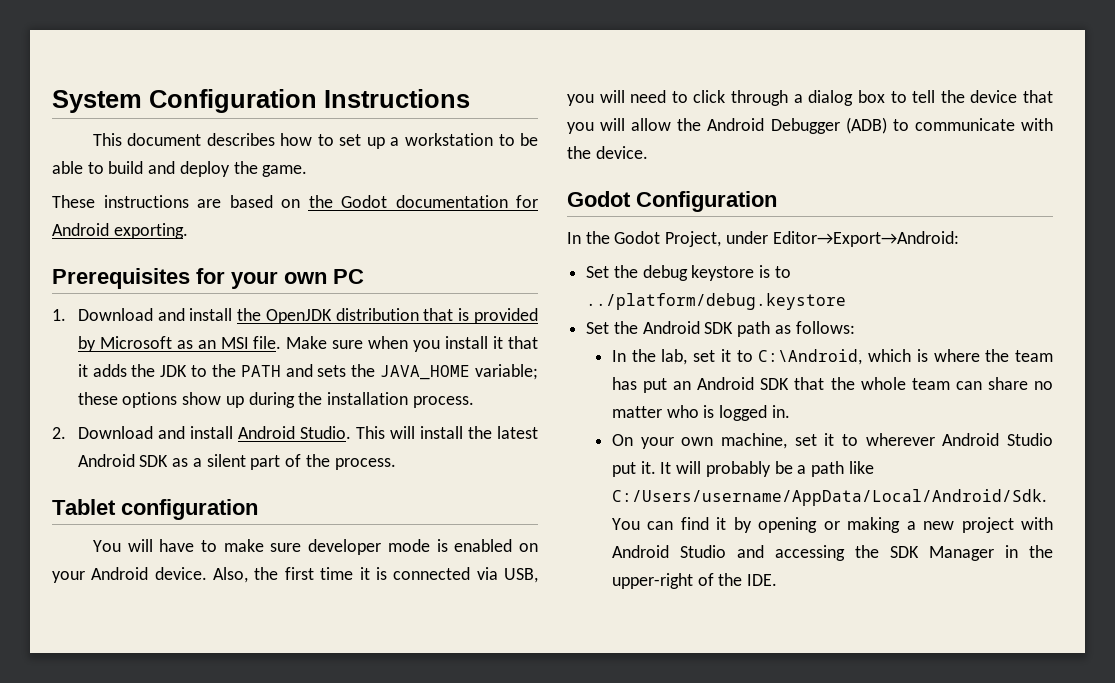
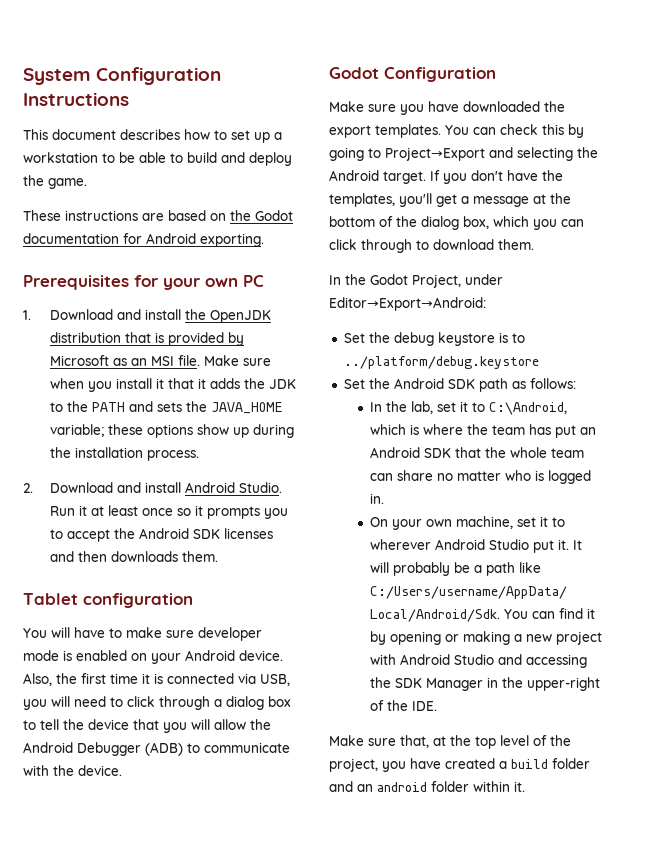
- This will install the latest Android SDK as a silent part of the process.
+ Run it at least once so it prompts you to accept the Android SDK licenses and then downloads them.
+ Make sure you have downloaded the export templates. You can check this by going to Project→Export and selecting the Android target. If you don't have the templates, you'll get a message at the bottom of the dialog box, which you can click through to download them.
+ Make sure that, at the top level of the project, you have created a build folder and an android folder within it.

